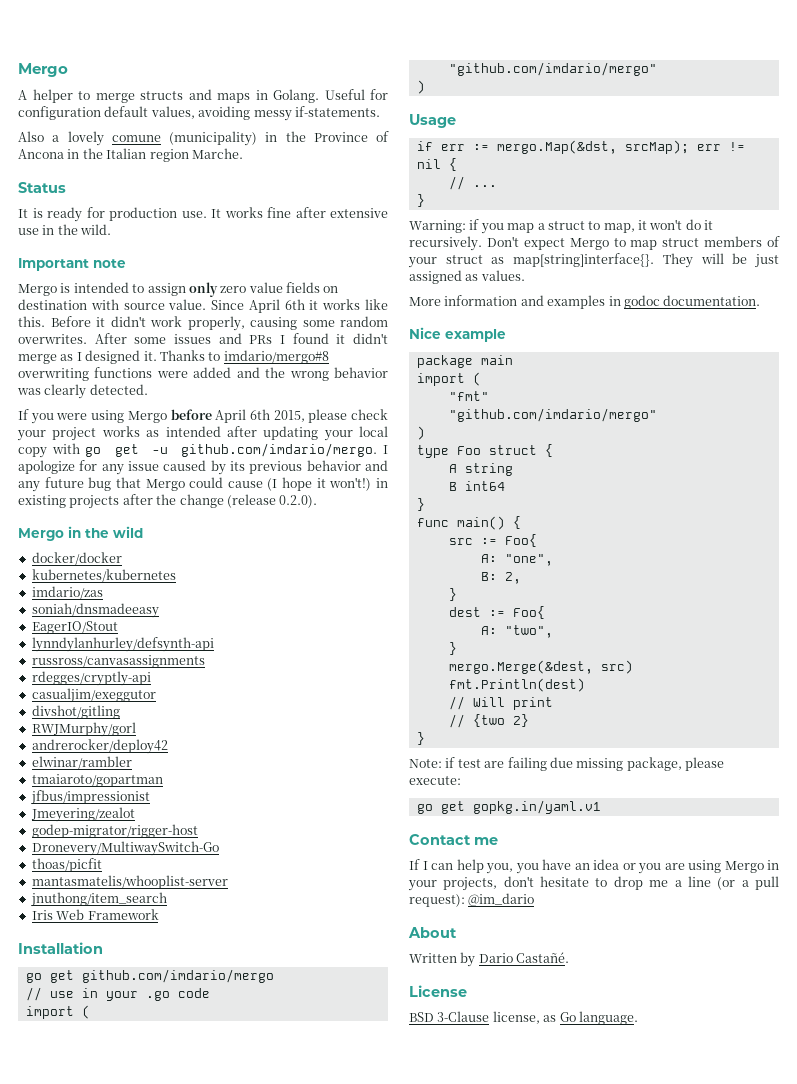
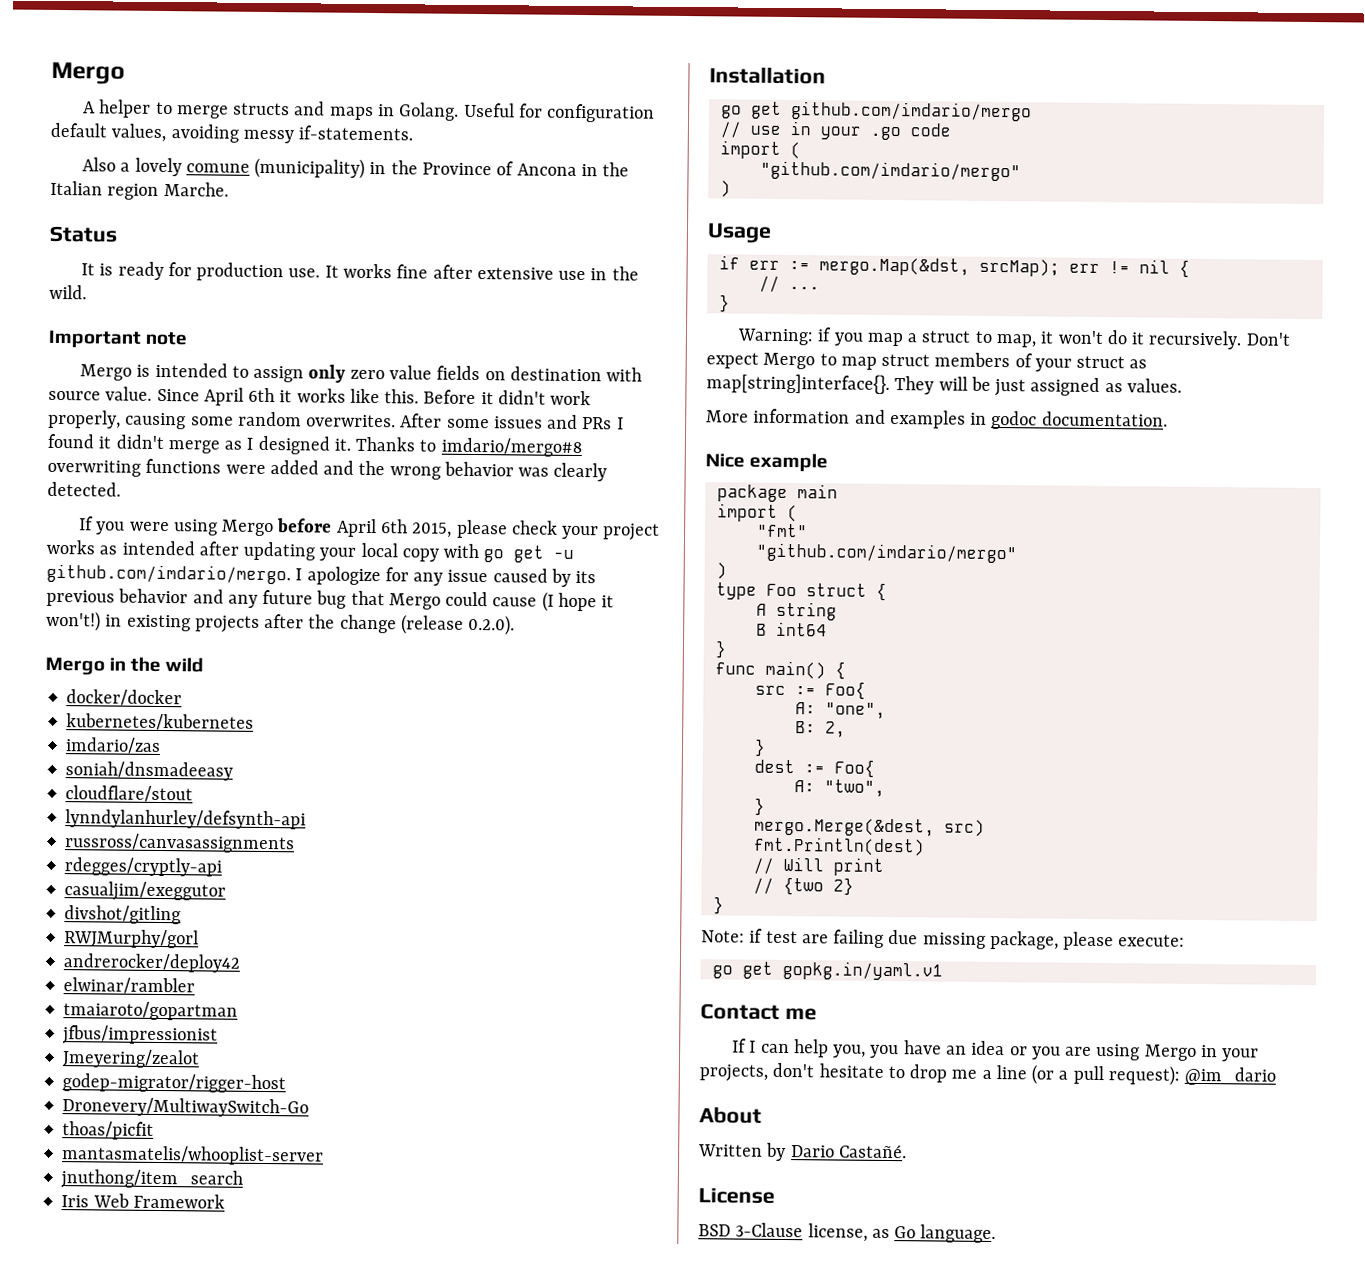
- EagerIO/Stout
+ cloudflare/stout

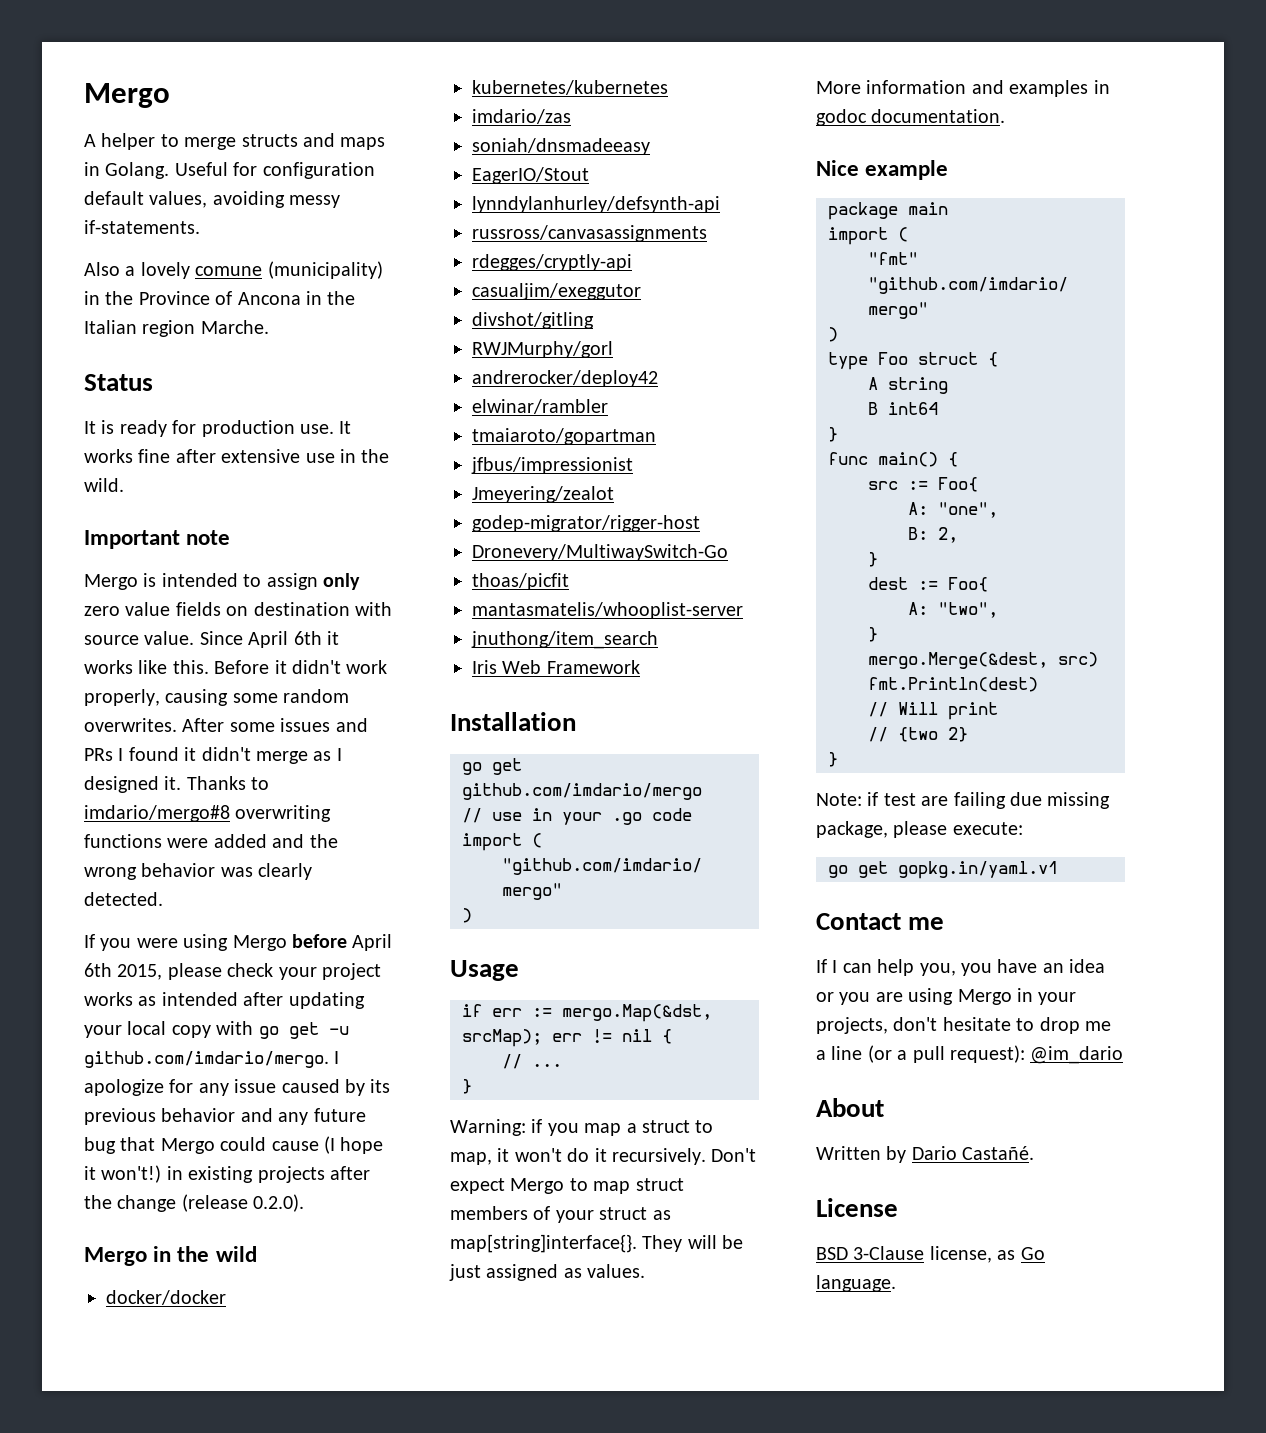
- cloudflare/stout
+ EagerIO/Stout

